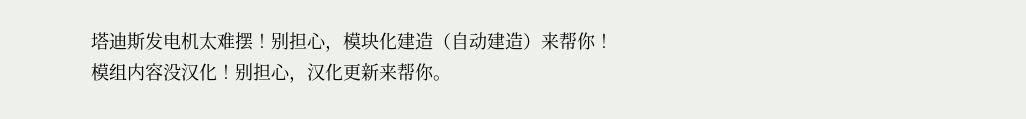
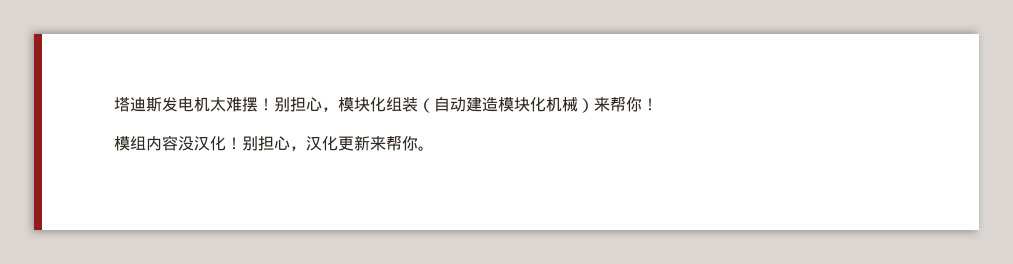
- 别担心，模块化建造（自动建造）来帮你！
+ 别担心，模块化组装（自动建造模块化机械）来帮你！

